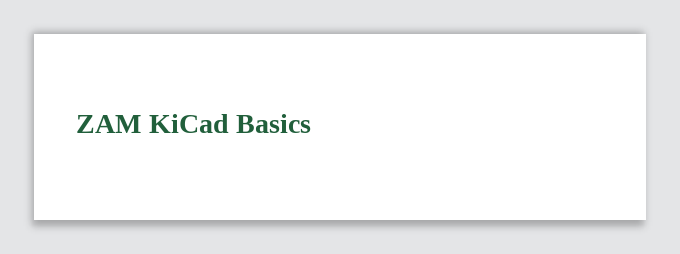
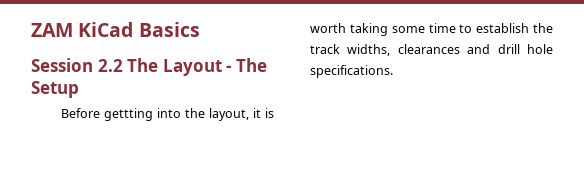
+ Session 2.2 The Layout - The Setup
+ Before gettting into the layout, it is worth taking some time to establish the track widths, clearances and drill hole specifications.

